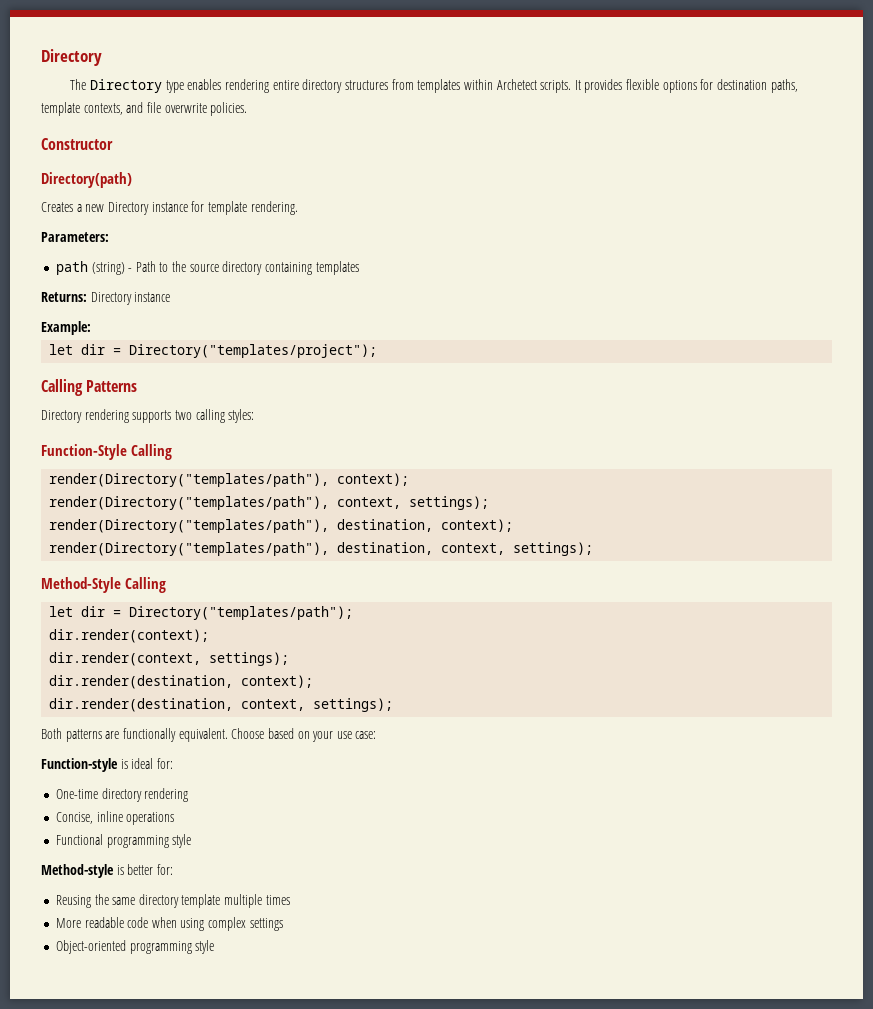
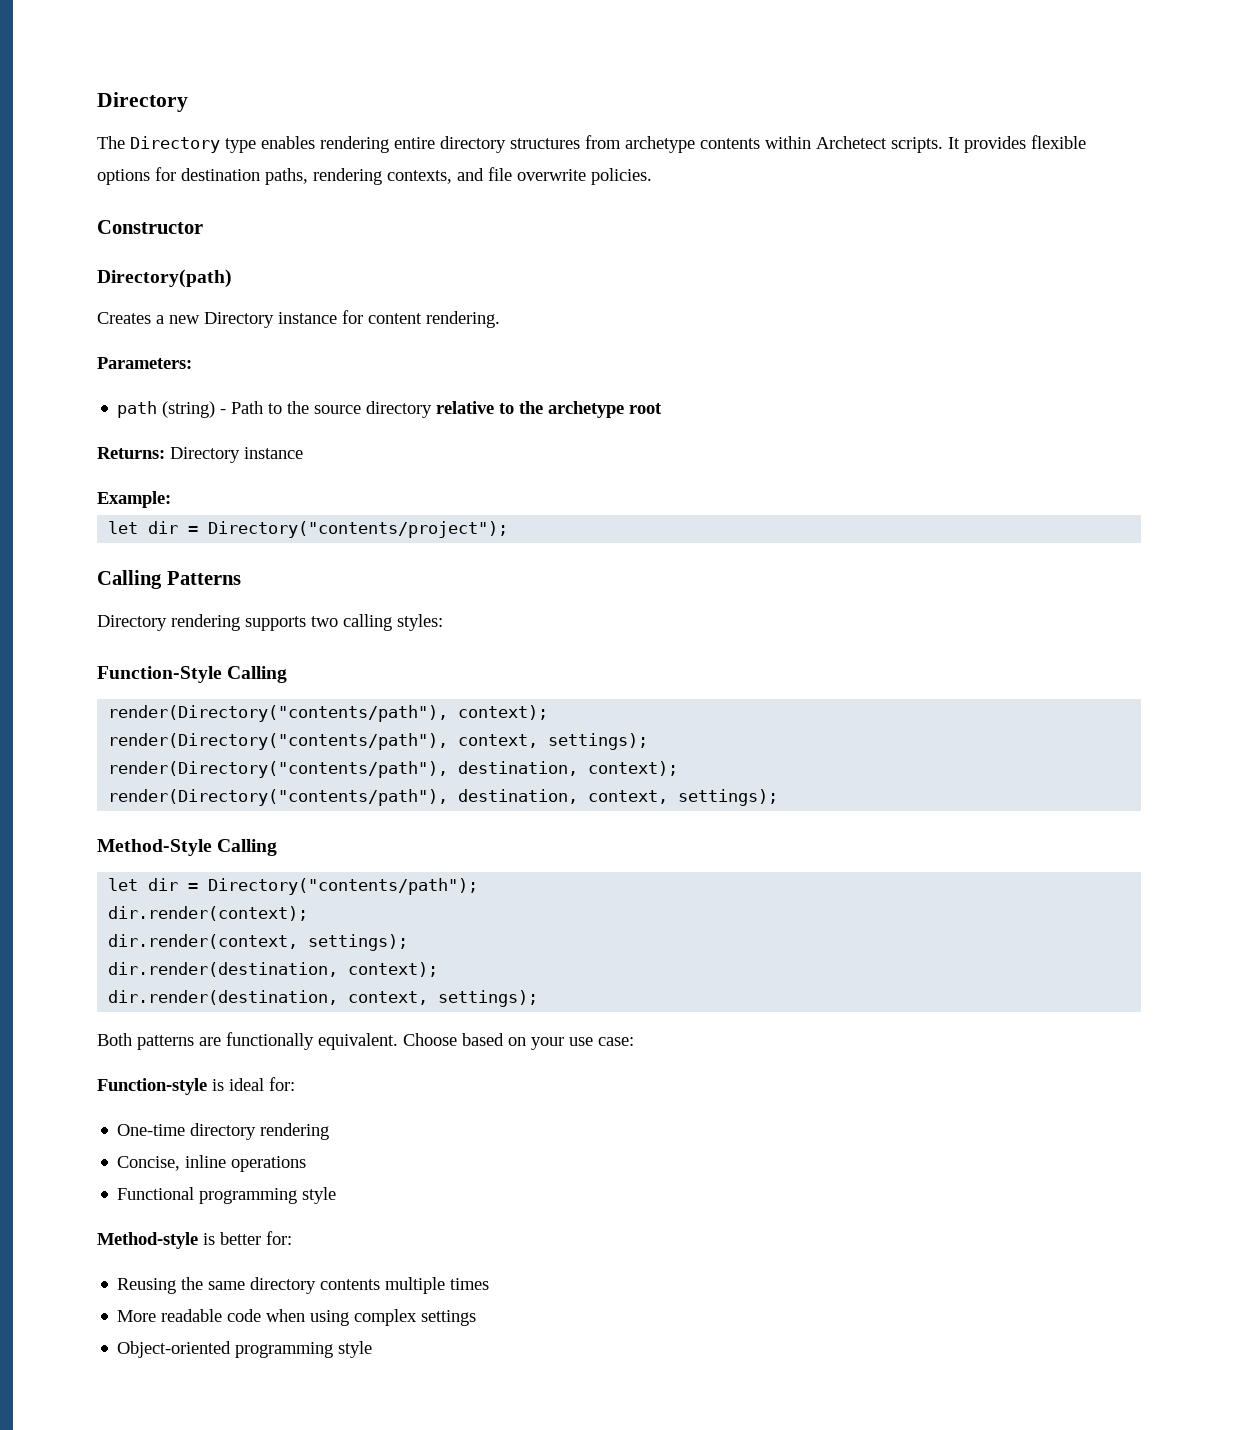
- The Directory type enables rendering entire directory structures from templates within Archetect scripts.
+ The Directory type enables rendering entire directory structures from archetype contents within Archetect scripts.
- It provides flexible options for destination paths, template contexts, and file overwrite policies.
+ It provides flexible options for destination paths, rendering contexts, and file overwrite policies.
- Creates a new Directory instance for template rendering.
+ Creates a new Directory instance for content rendering.
- path (string) - Path to the source directory containing templates
+ path (string) - Path to the source directory relative to the archetype root
- let dir = Directory("templates/project");
+ let dir = Directory("contents/project");
- render(Directory("templates/path"), context);
- render(Directory("templates/path"), context, settings);
- render(Directory("templates/path"), destination, context);
+ render(Directory("contents/path"), context);
+ render(Directory("contents/path"), context, settings);
+ render(Directory("contents/path"), destination, context);
- render(Directory("templates/path"), destination, context, settings);
+ render(Directory("contents/path"), destination, context, settings);
- let dir = Directory("templates/path");
+ let dir = Directory("contents/path");
- Reusing the same directory template multiple times
+ Reusing the same directory contents multiple times

